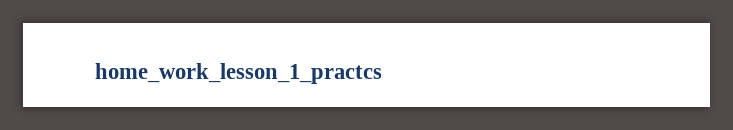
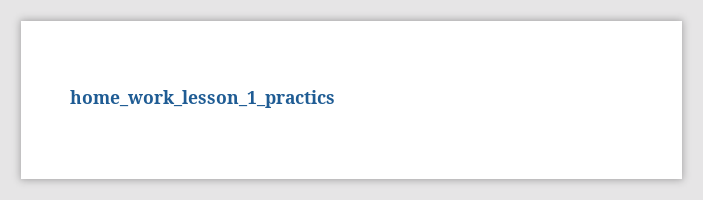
- home_work_lesson_1_practcs
+ home_work_lesson_1_practics

